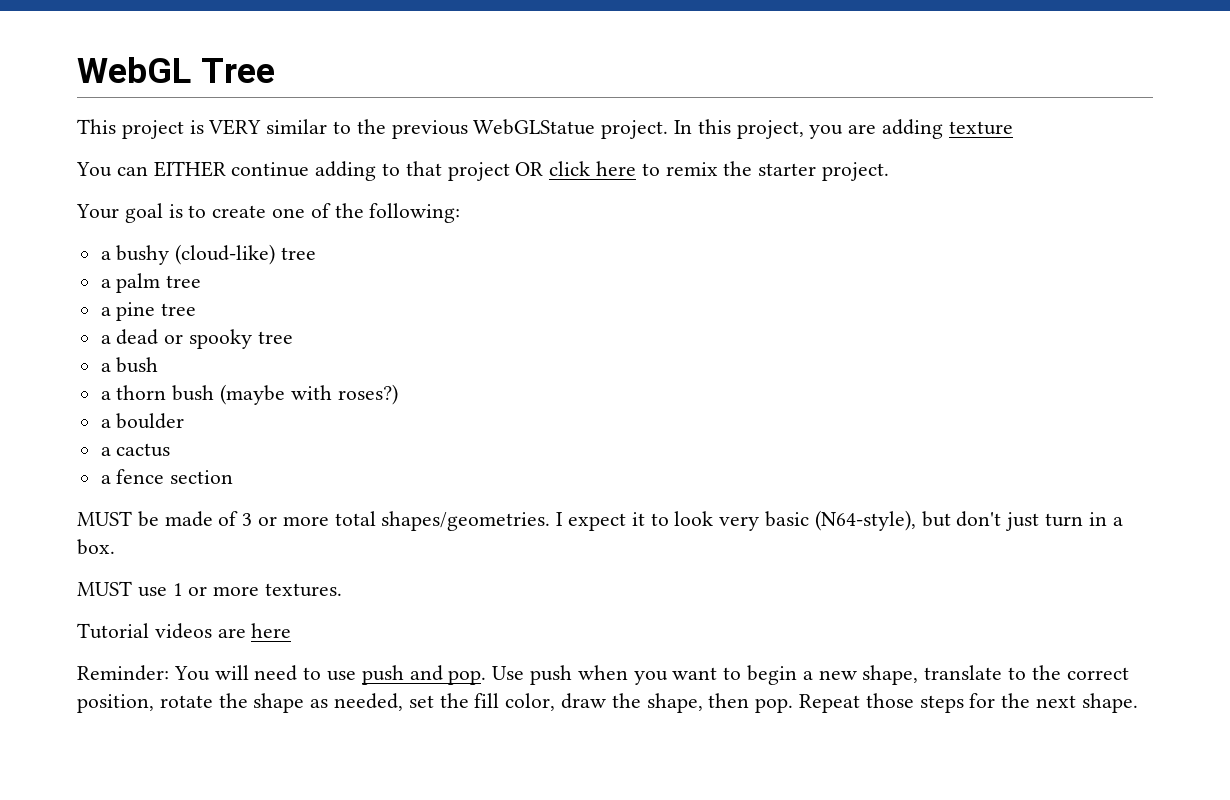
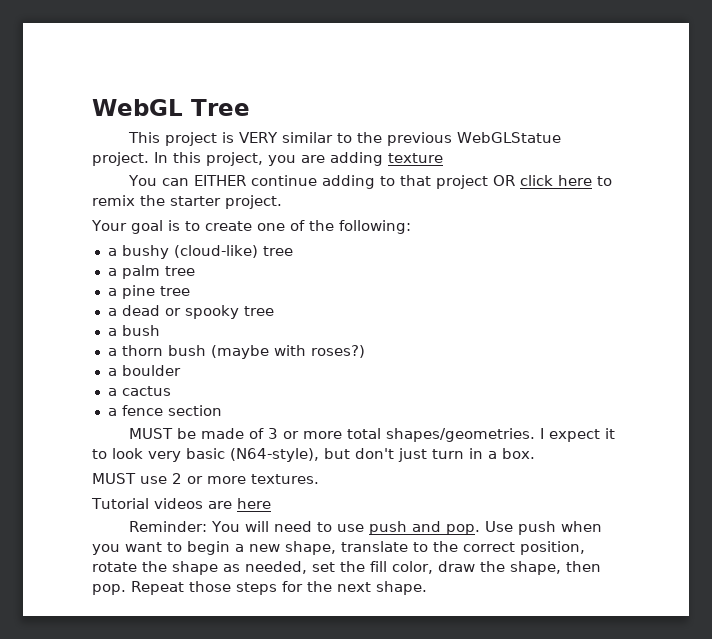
- MUST use 1 or more textures.
+ MUST use 2 or more textures.

